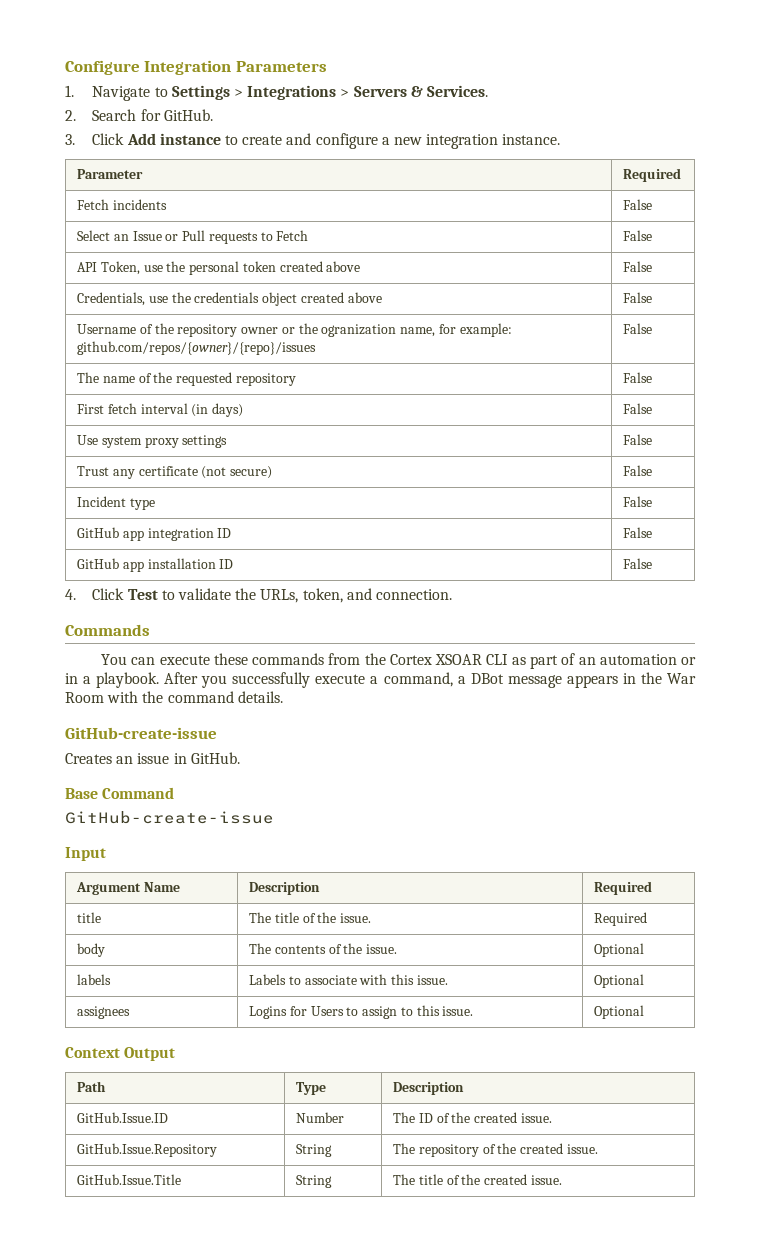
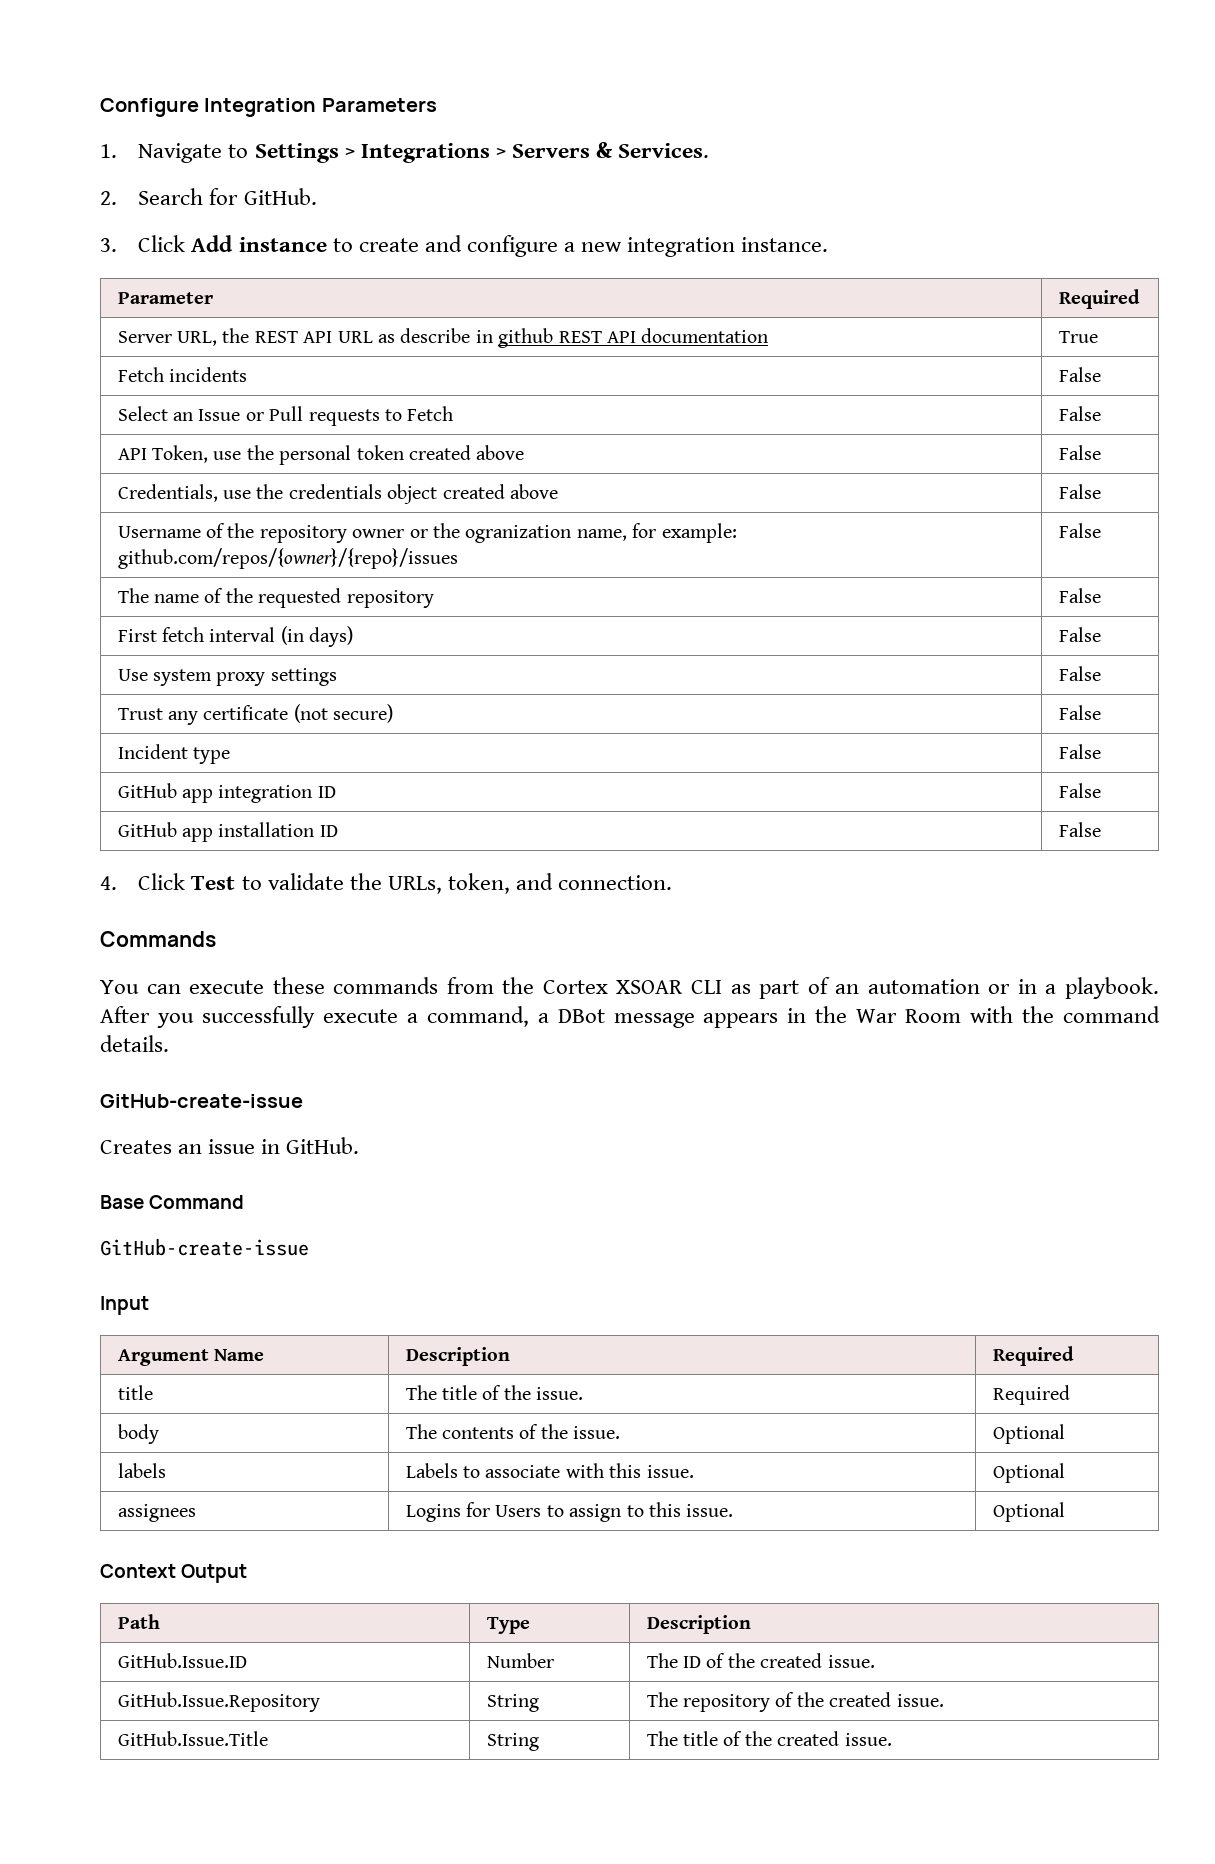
+ Server URL, the REST API URL as describe in github REST API documentation | True

